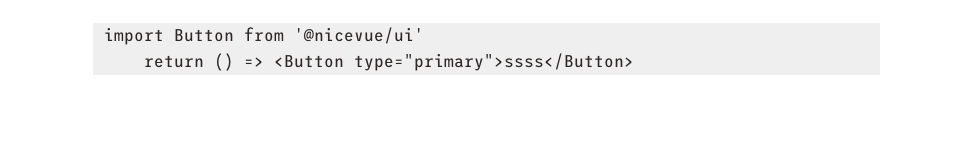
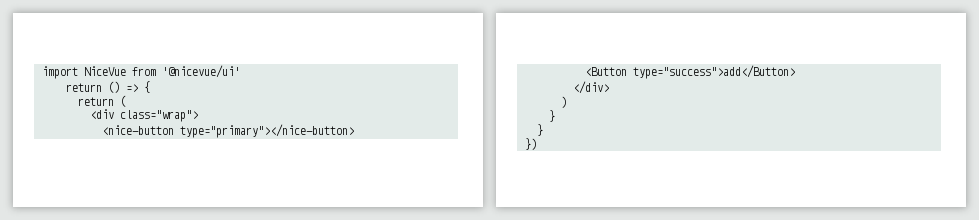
- import Button from '@nicevue/ui'
+ import NiceVue from '@nicevue/ui'
- return () => <Button type="primary">ssss</Button>
+ return () => {
+ return (
+ <div class="wrap">
+ <nice-button type="primary"></nice-button>
+ <Button type="success">add</Button>
+ </div>
+ )
+ }
+ }
+ })

